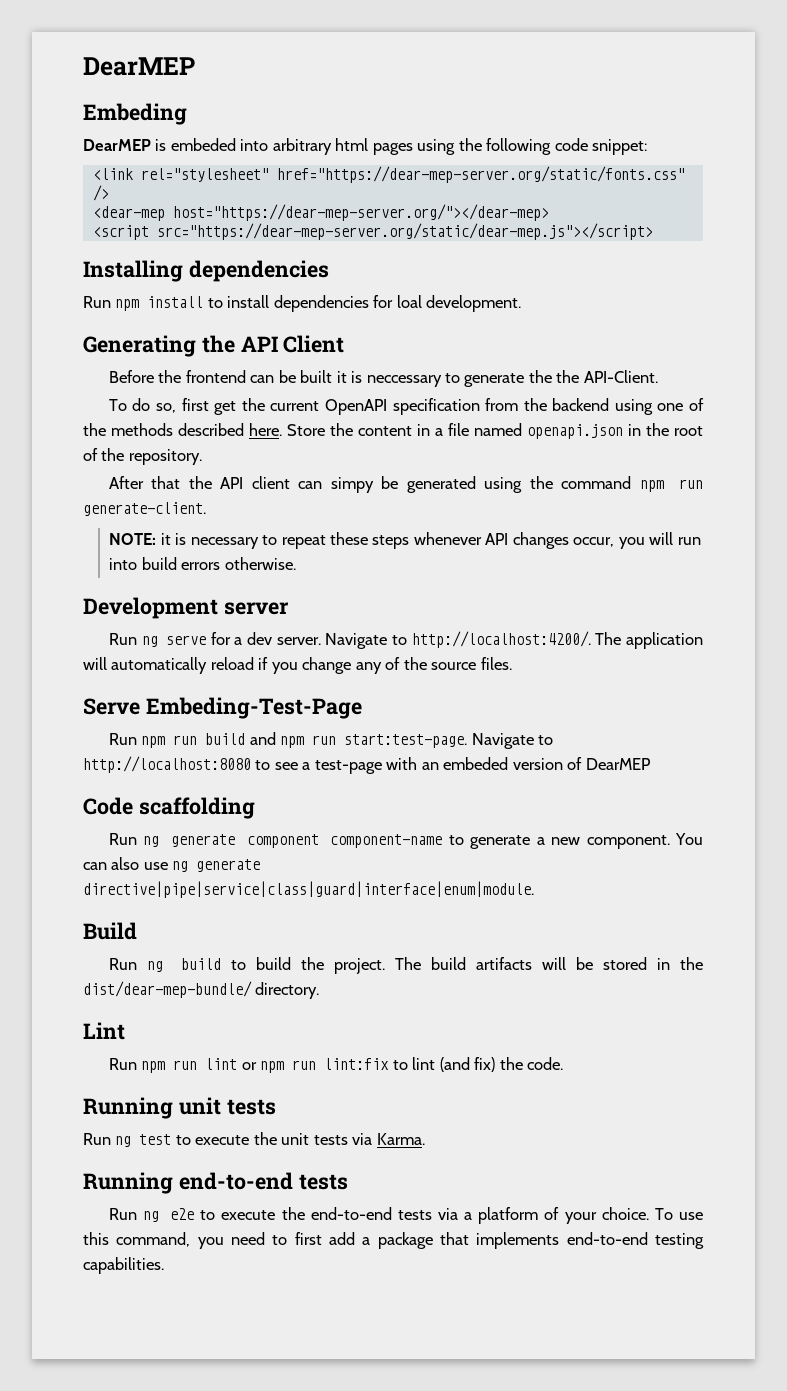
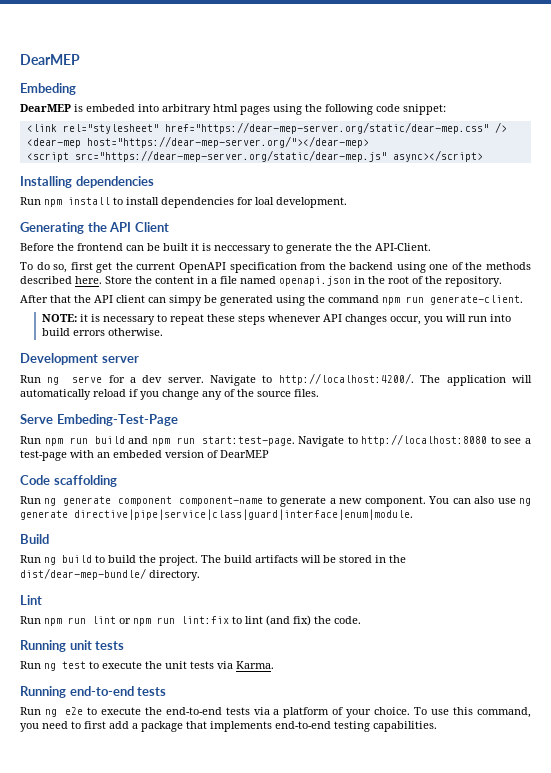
- <link rel="stylesheet" href="https://dear-mep-server.org/static/fonts.css" />
+ <link rel="stylesheet" href="https://dear-mep-server.org/static/dear-mep.css" />
- <script src="https://dear-mep-server.org/static/dear-mep.js"></script>
+ <script src="https://dear-mep-server.org/static/dear-mep.js" async></script>

